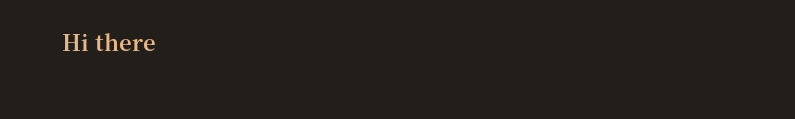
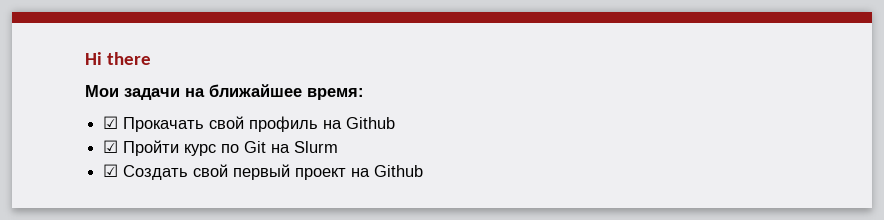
+ Мои задачи на ближайшее время:
+ ☑ Прокачать свой профиль на Github
+ ☑ Пройти курс по Git на Slurm
+ ☑ Создать свой первый проект на Github

